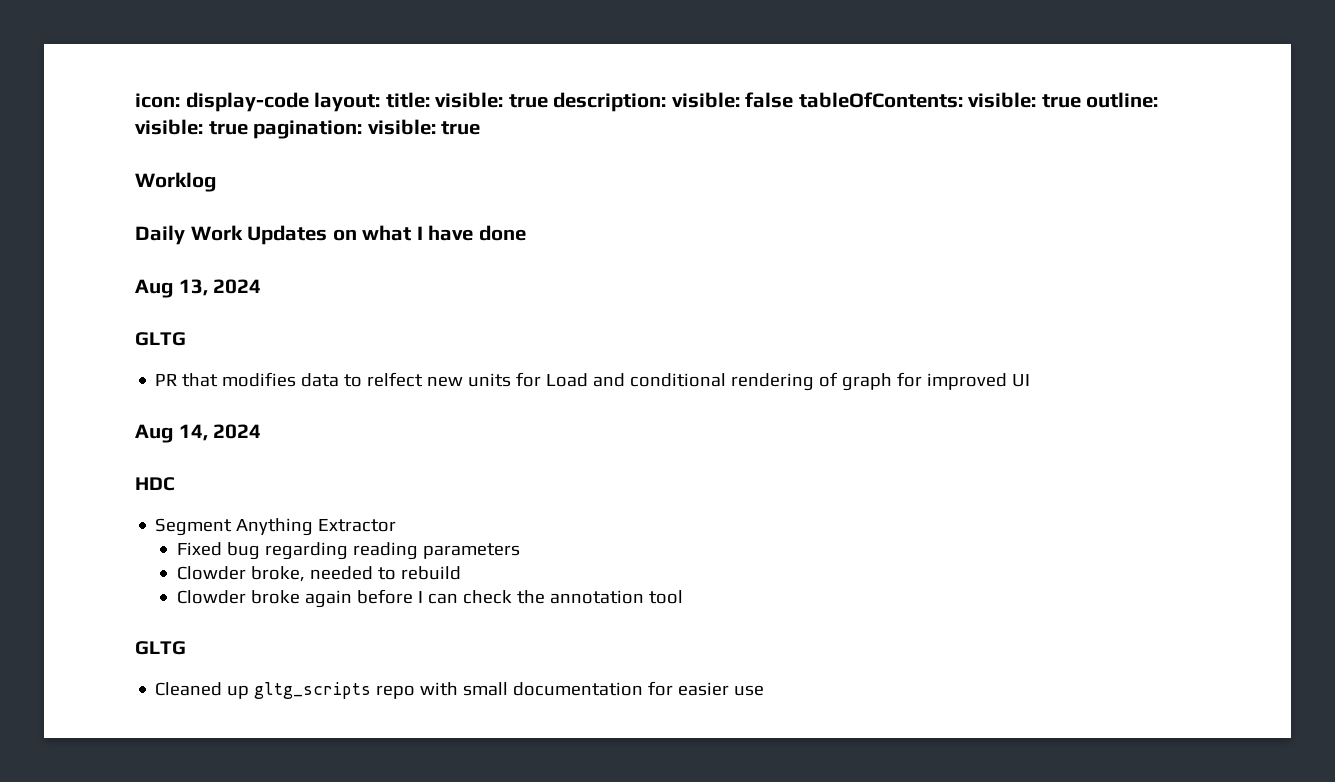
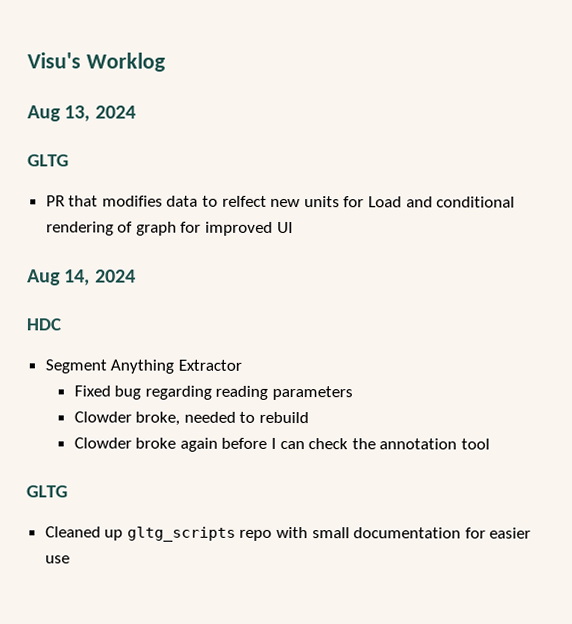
- icon: display-code layout: title: visible: true description: visible: false tableOfContents: visible: true outline: visible: true pagination: visible: true
- Worklog
- Daily Work Updates on what I have done
+ Visu's Worklog

